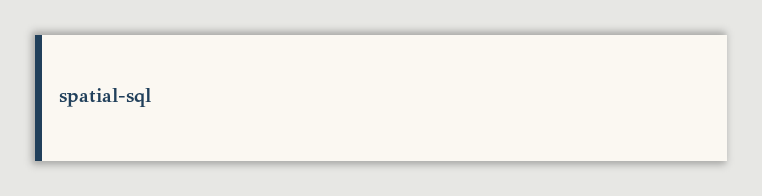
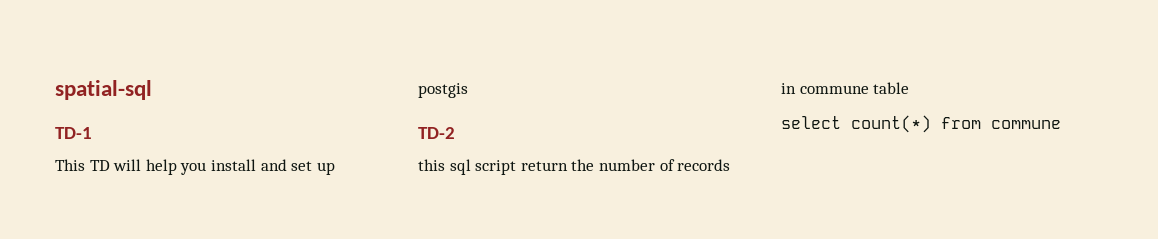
+ TD-1
+ This TD will help you install and set up postgis
+ TD-2
+ this sql script return the number of records in commune table
+ select count(*) from commune

